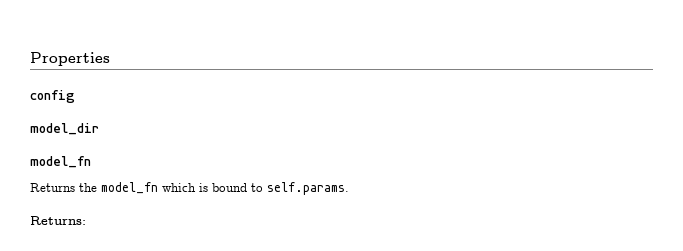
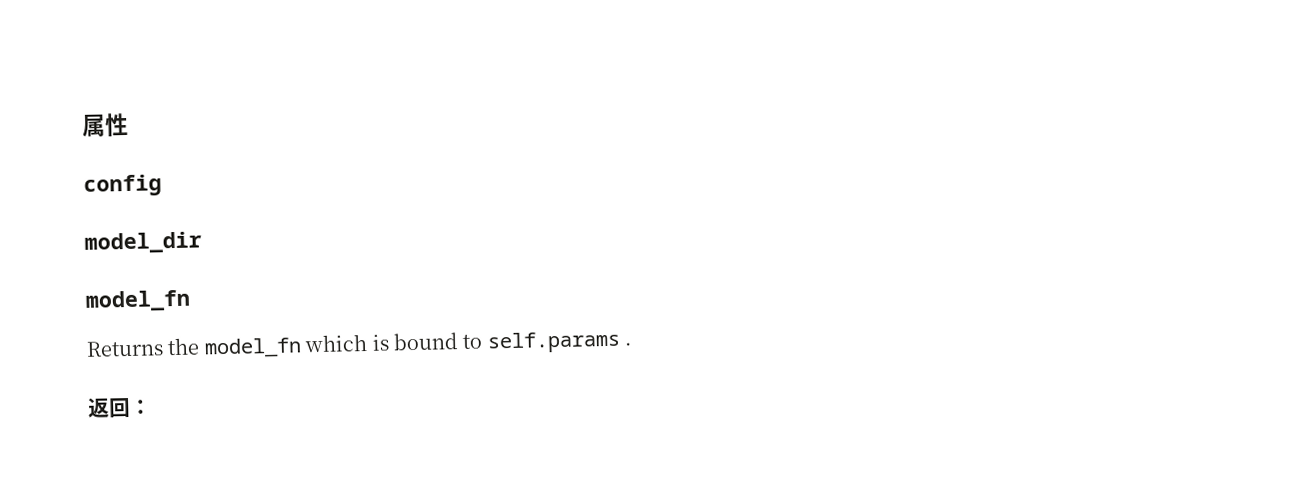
- Properties
+ 属性
- Returns the model_fn which is bound to self.params.
- Returns:
+ Returns the model_fn which is bound to self.params .
+ 返回：

